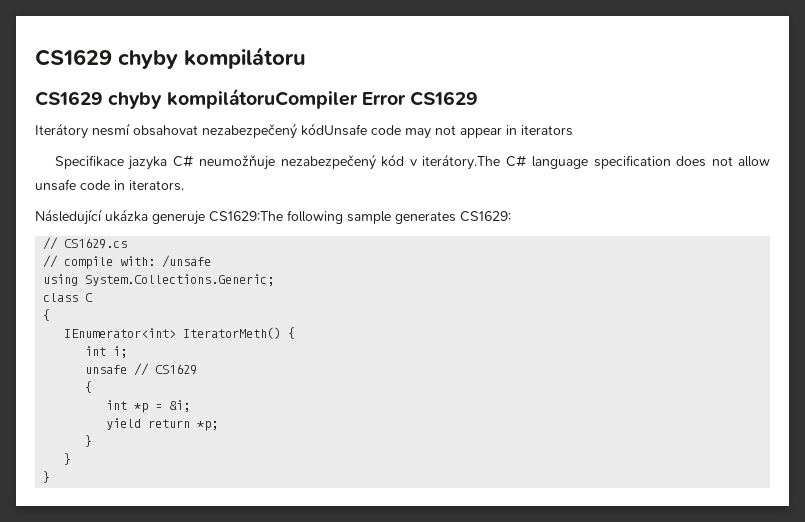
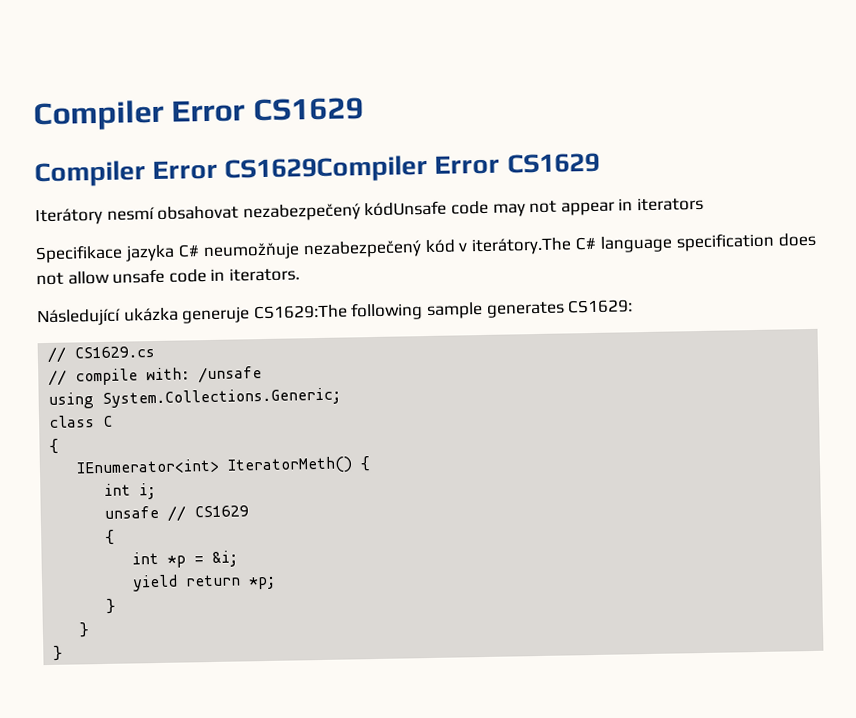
- CS1629 chyby kompilátoru
- CS1629 chyby kompilátoruCompiler Error CS1629
+ Compiler Error CS1629
+ Compiler Error CS1629Compiler Error CS1629

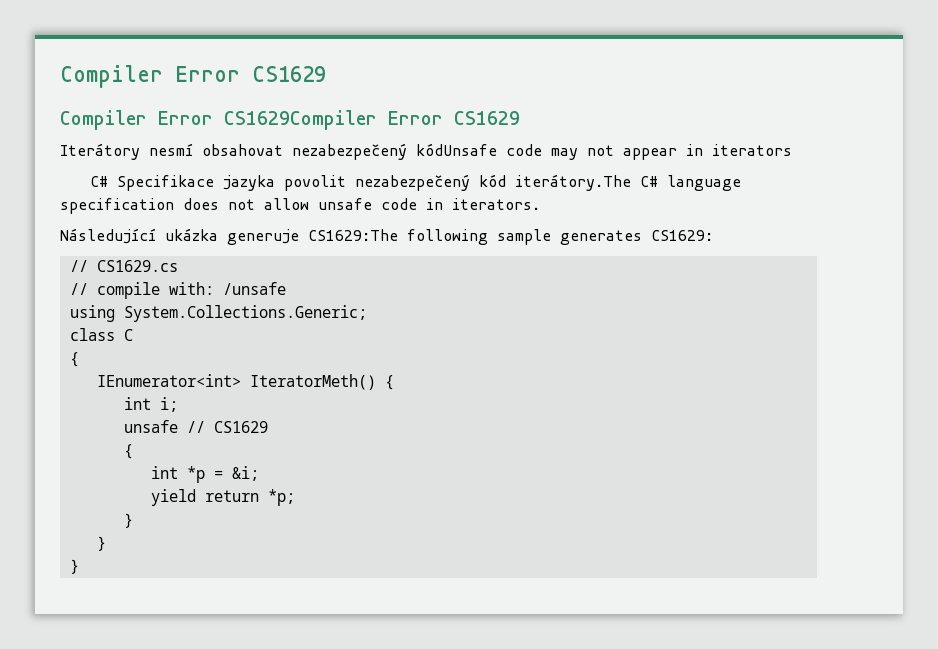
- Specifikace jazyka C# neumožňuje nezabezpečený kód v iterátory.The C# language specification does not allow unsafe code in iterators.
+ C# Specifikace jazyka povolit nezabezpečený kód iterátory.The C# language specification does not allow unsafe code in iterators.

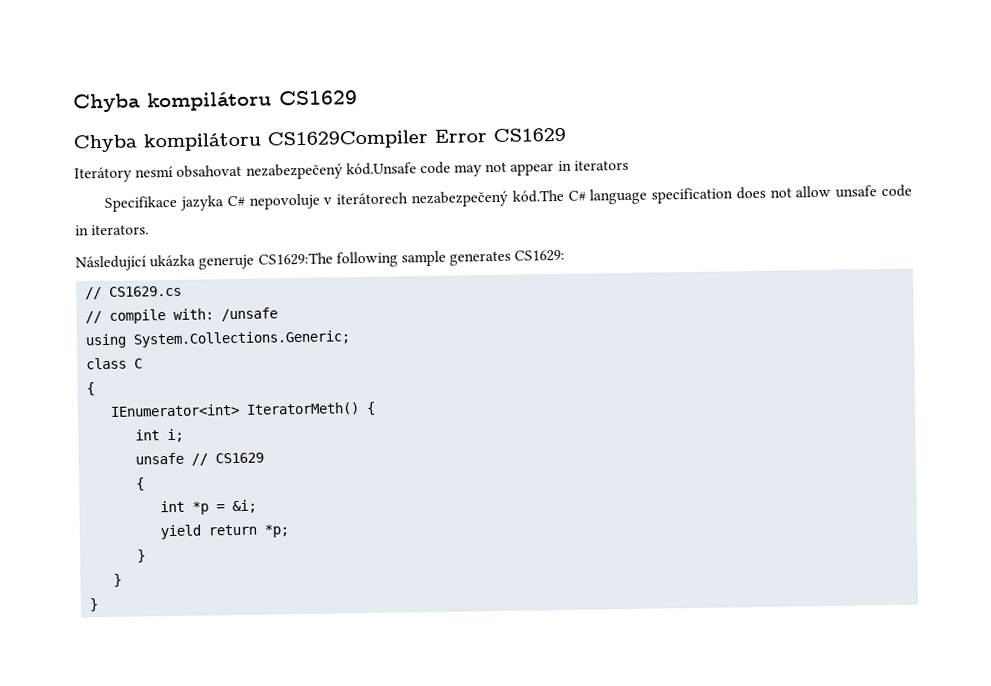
- Compiler Error CS1629
- Compiler Error CS1629Compiler Error CS1629
+ Chyba kompilátoru CS1629
+ Chyba kompilátoru CS1629Compiler Error CS1629
- Iterátory nesmí obsahovat nezabezpečený kódUnsafe code may not appear in iterators
+ Iterátory nesmí obsahovat nezabezpečený kód.Unsafe code may not appear in iterators
- C# Specifikace jazyka povolit nezabezpečený kód iterátory.The C# language specification does not allow unsafe code in iterators.
+ Specifikace jazyka C# nepovoluje v iterátorech nezabezpečený kód.The C# language specification does not allow unsafe code in iterators.

